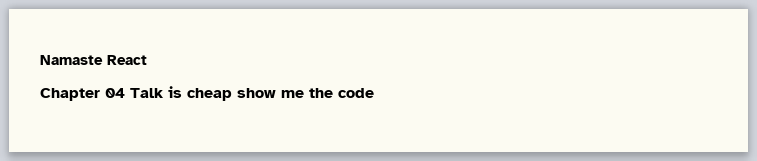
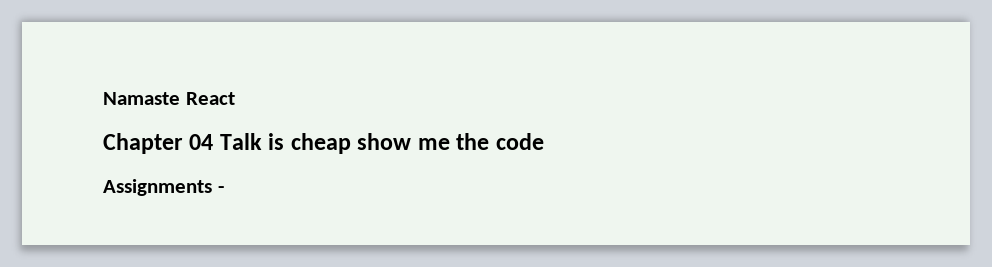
+ Assignments -

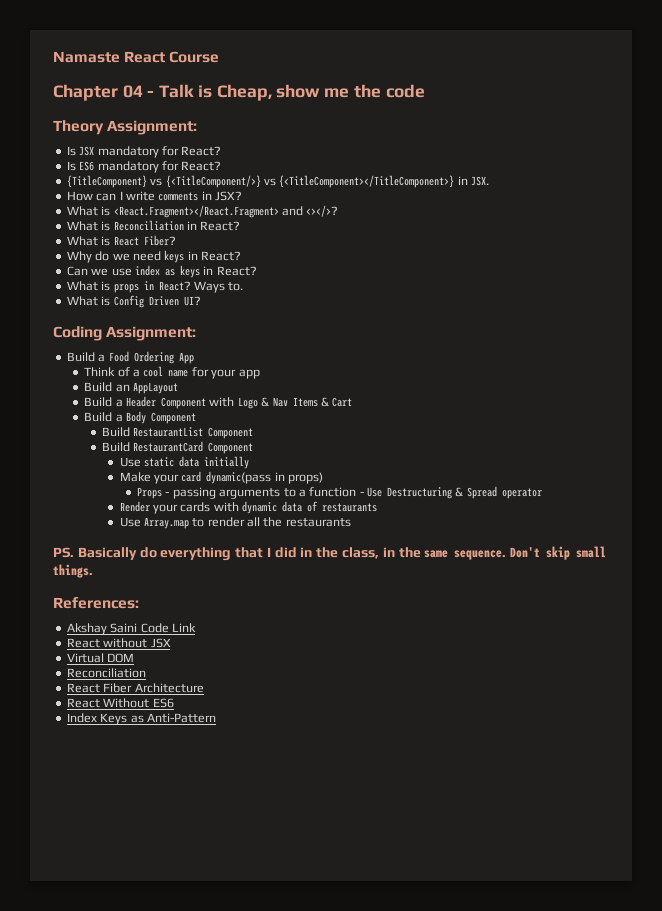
- Namaste React
+ Namaste React Course
- Chapter 04 Talk is cheap show me the code
+ Chapter 04 - Talk is Cheap, show me the code
- Assignments -
+ Theory Assignment:
+ Is JSX mandatory for React?
+ Is ES6 mandatory for React?
+ {TitleComponent} vs {<TitleComponent/>} vs {<TitleComponent></TitleComponent>} in JSX.
+ How can I write comments in JSX?
+ What is <React.Fragment></React.Fragment> and <></>?
+ What is Reconciliation in React?
+ What is React Fiber?
+ Why do we need keys in React?
+ Can we use index as keys in React?
+ What is props in React? Ways to.
+ What is Config Driven UI?
+ Coding Assignment:
+ Build a Food Ordering App
+ Think of a cool name for your app
+ Build an AppLayout
+ Build a Header Component with Logo & Nav Items & Cart
+ Build a Body Component
+ Build RestaurantList Component
+ Build RestaurantCard Component
+ Use static data initially
+ Make your card dynamic(pass in props)
+ Props - passing arguments to a function - Use Destructuring & Spread operator
+ Render your cards with dynamic data of restaurants
+ Use Array.map to render all the restaurants
+ PS. Basically do everything that I did in the class, in the same sequence. Don't skip small things.
+ References:
+ Akshay Saini Code Link
+ React without JSX
+ Virtual DOM
+ Reconciliation
+ React Fiber Architecture
+ React Without ES6
+ Index Keys as Anti-Pattern

